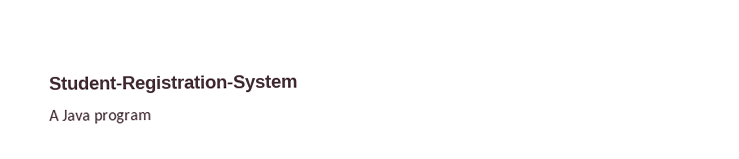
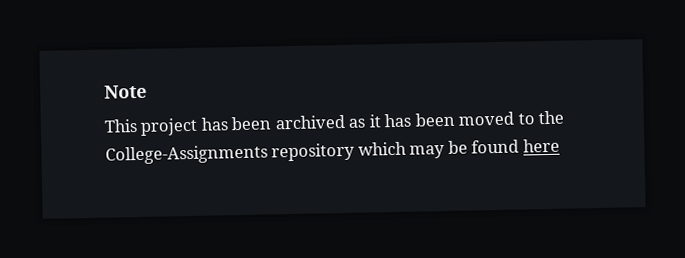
- Student-Registration-System
- A Java program
+ Note
+ This project has been archived as it has been moved to the College-Assignments repository which may be found here

